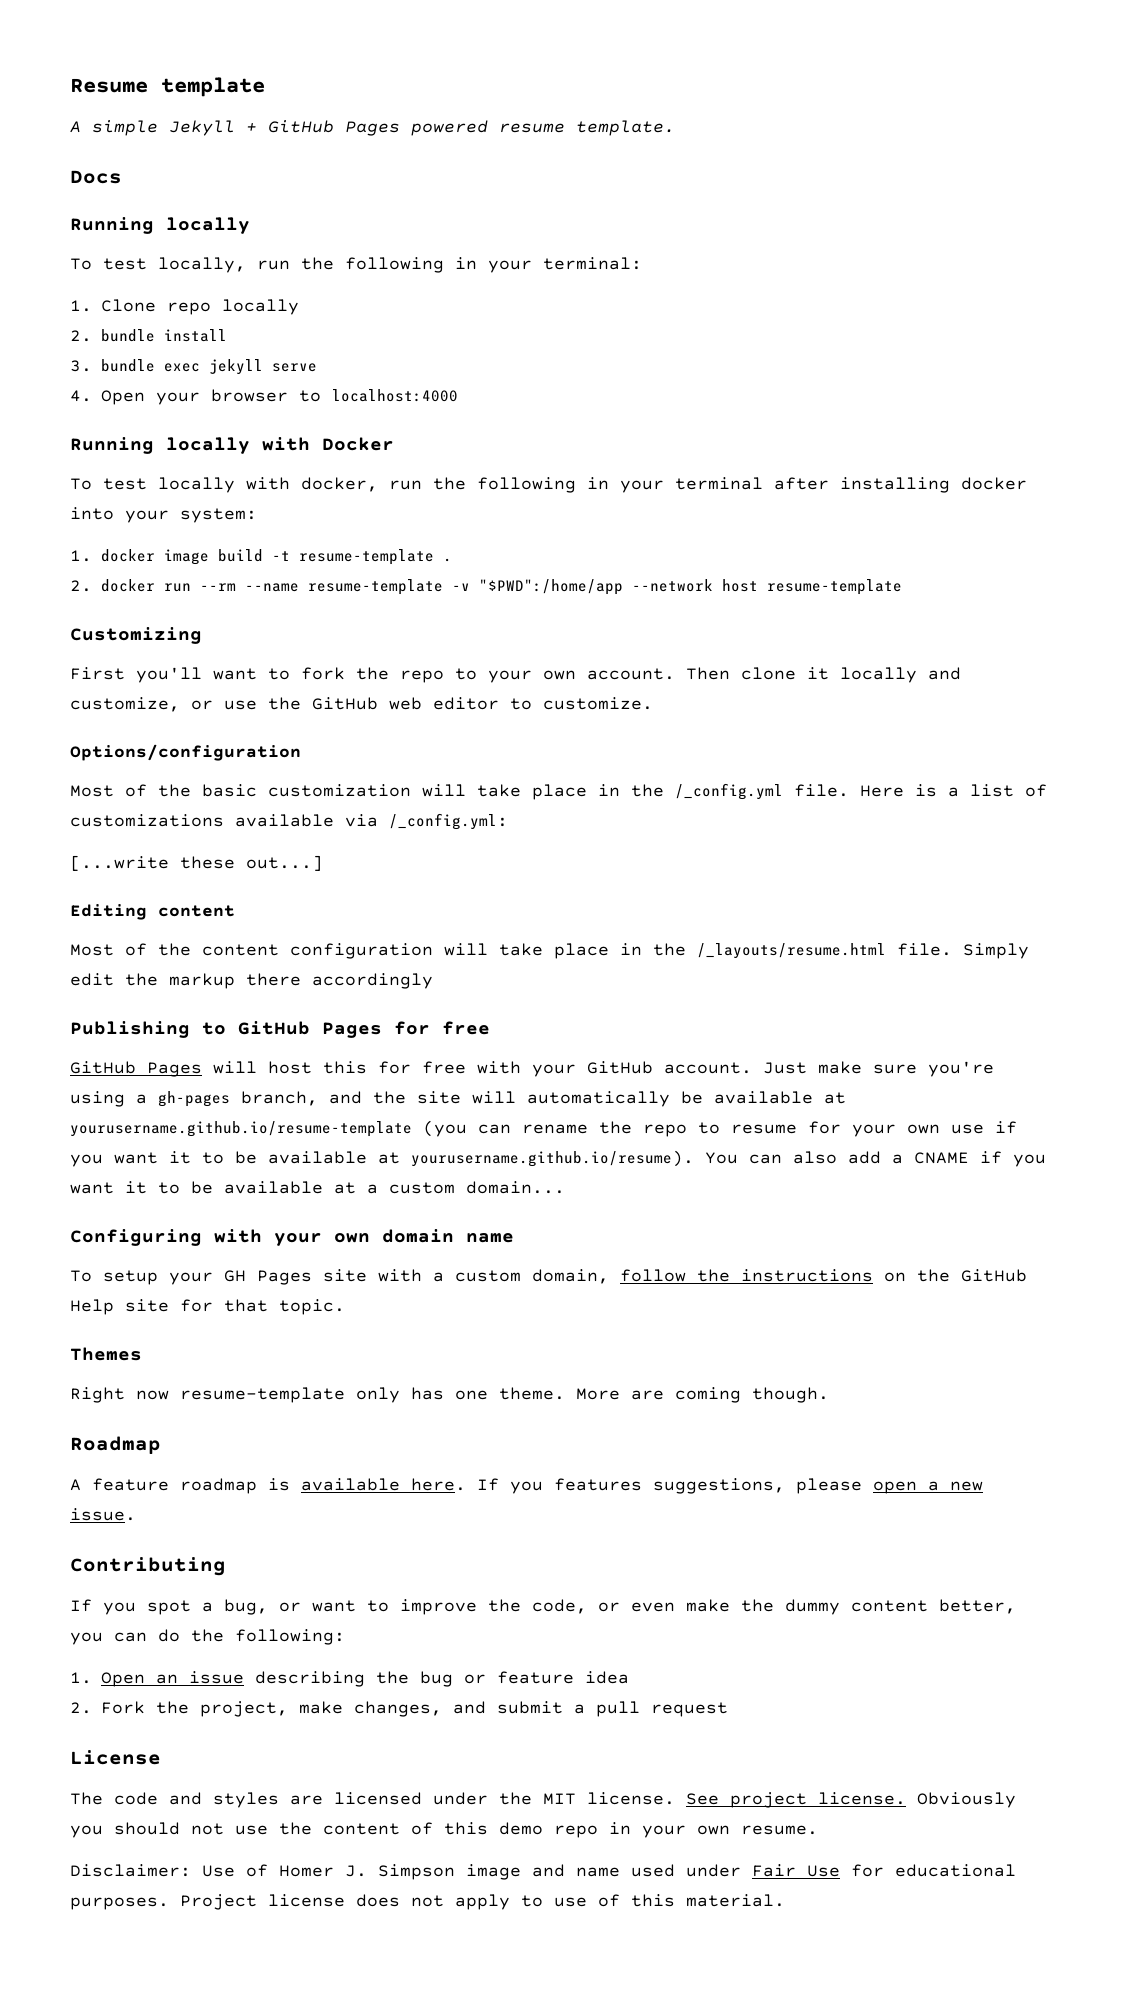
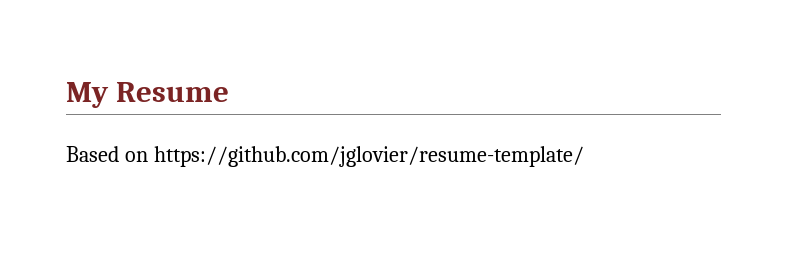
- Resume template
- A simple Jekyll + GitHub Pages powered resume template.
- Docs
- Running locally
- To test locally, run the following in your terminal:
- 1. Clone repo locally
- 2. bundle install
- 3. bundle exec jekyll serve
- 4. Open your browser to localhost:4000
- Running locally with Docker
- To test locally with docker, run the following in your terminal after installing docker into your system:
- 1. docker image build -t resume-template .
- 2. docker run --rm --name resume-template -v "$PWD":/home/app --network host resume-template
- Customizing
- First you'll want to fork the repo to your own account. Then clone it locally and customize, or use the GitHub web editor to customize.
- Options/configuration
- Most of the basic customization will take place in the /_config.yml file. Here is a list of customizations available via /_config.yml:
- [...write these out...]
- Editing content
- Most of the content configuration will take place in the /_layouts/resume.html file. Simply edit the markup there accordingly
- Publishing to GitHub Pages for free
- GitHub Pages will host this for free with your GitHub account. Just make sure you're using a gh-pages branch, and the site will automatically be available at yourusername.github.io/resume-template (you can rename the repo to resume for your own use if you want it to be available at yourusername.github.io/resume). You can also add a CNAME if you want it to be available at a custom domain...
- Configuring with your own domain name
- To setup your GH Pages site with a custom domain, follow the instructions on the GitHub Help site for that topic.
- Themes
- Right now resume-template only has one theme. More are coming though.
- Roadmap
- A feature roadmap is available here. If you features suggestions, please open a new issue.
- Contributing
- If you spot a bug, or want to improve the code, or even make the dummy content better, you can do the following:
- 1. Open an issue describing the bug or feature idea
- 2. Fork the project, make changes, and submit a pull request
- License
- The code and styles are licensed under the MIT license. See project license. Obviously you should not use the content of this demo repo in your own resume.
- Disclaimer: Use of Homer J. Simpson image and name used under Fair Use for educational purposes. Project license does not apply to use of this material.
+ My Resume
+ Based on https://github.com/jglovier/resume-template/

